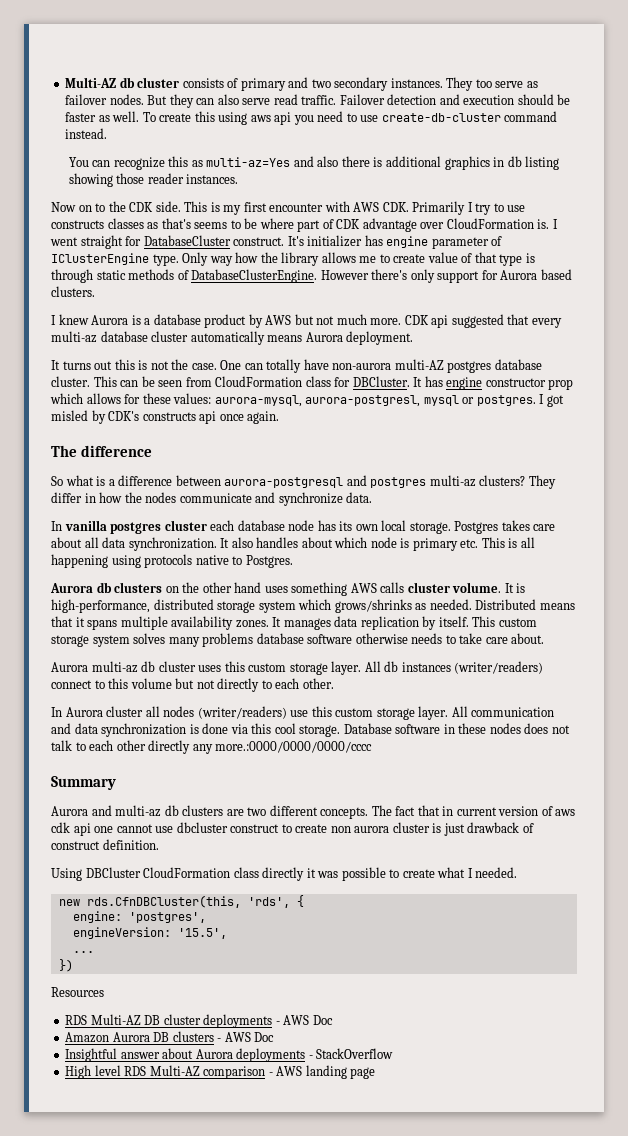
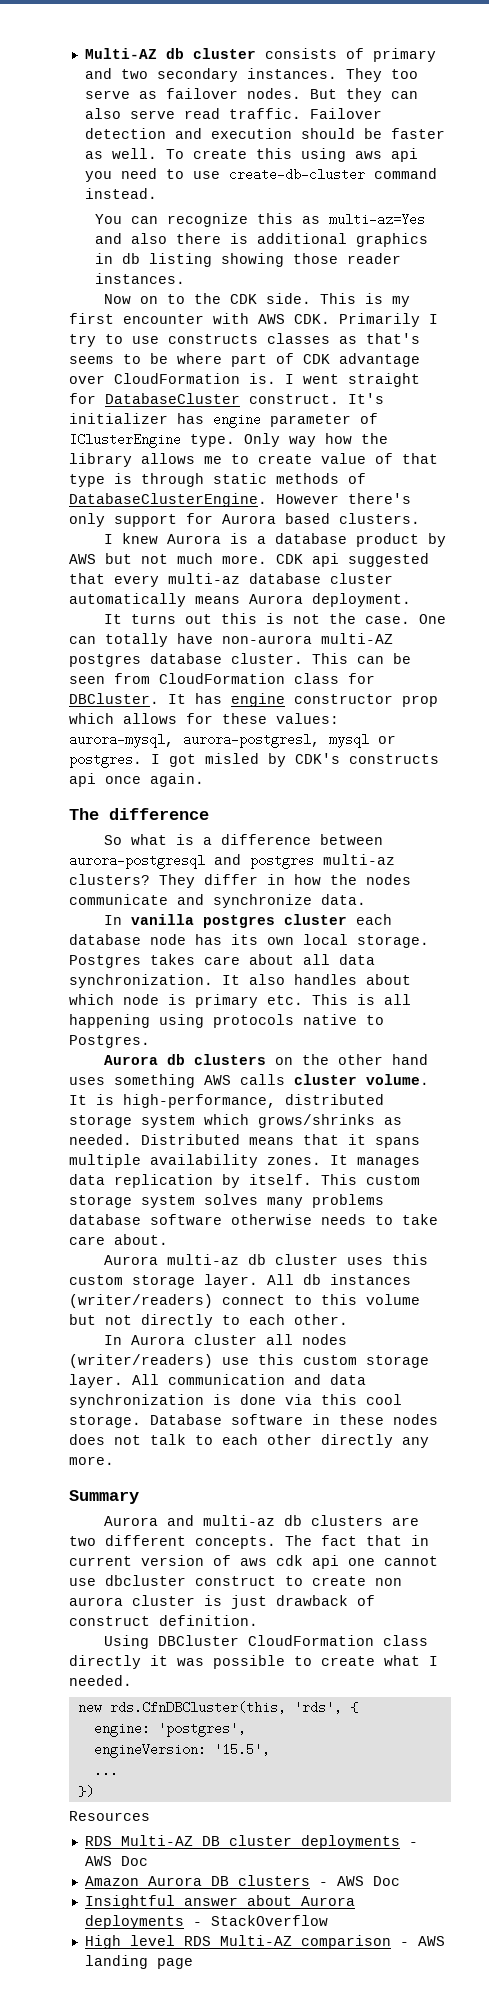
- Database software in these nodes does not talk to each other directly any more.:0000/0000/0000/cccc
+ Database software in these nodes does not talk to each other directly any more.

